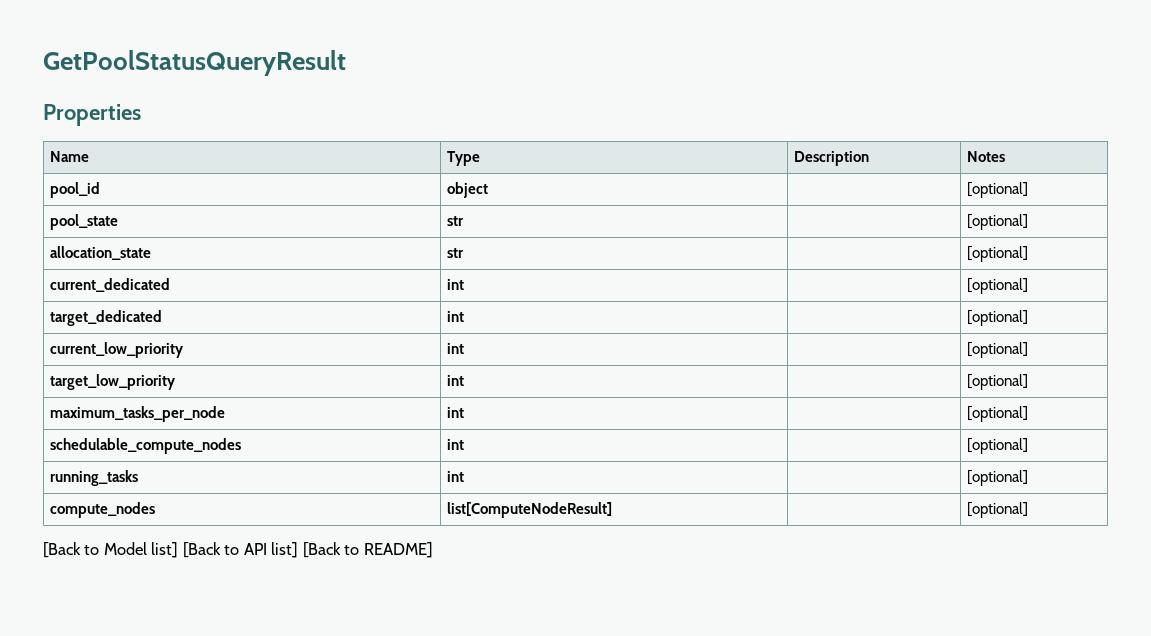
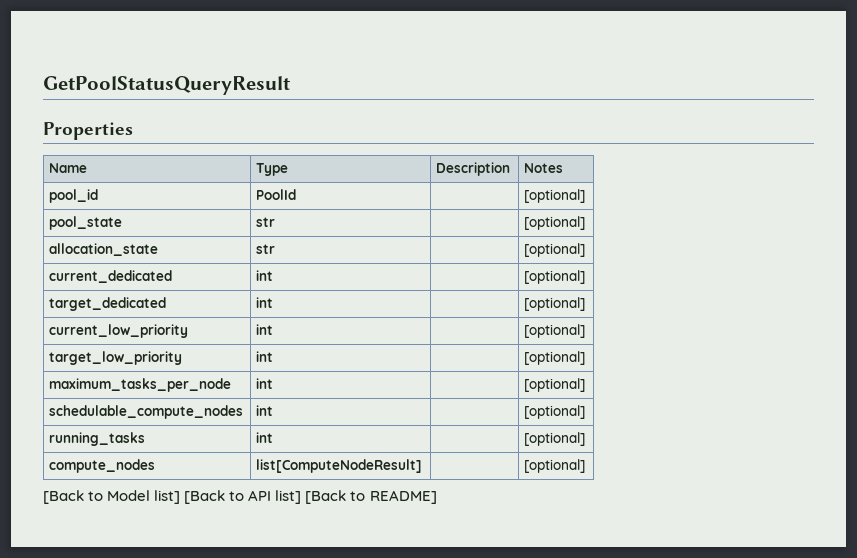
- pool_id | object | | [optional]
+ pool_id | PoolId | | [optional]

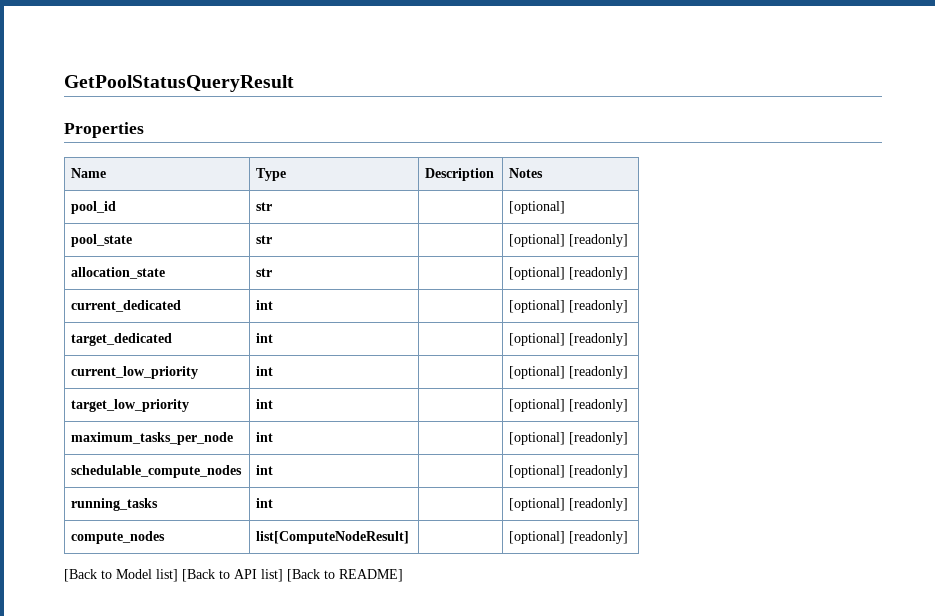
- pool_id | PoolId | | [optional]
+ pool_id | str | | [optional]
- pool_state | str | | [optional]
+ pool_state | str | | [optional] [readonly]
- allocation_state | str | | [optional]
+ allocation_state | str | | [optional] [readonly]
- current_dedicated | int | | [optional]
+ current_dedicated | int | | [optional] [readonly]
- target_dedicated | int | | [optional]
+ target_dedicated | int | | [optional] [readonly]
- current_low_priority | int | | [optional]
+ current_low_priority | int | | [optional] [readonly]
- target_low_priority | int | | [optional]
+ target_low_priority | int | | [optional] [readonly]
- maximum_tasks_per_node | int | | [optional]
+ maximum_tasks_per_node | int | | [optional] [readonly]
- schedulable_compute_nodes | int | | [optional]
+ schedulable_compute_nodes | int | | [optional] [readonly]
- running_tasks | int | | [optional]
+ running_tasks | int | | [optional] [readonly]
- compute_nodes | list[ComputeNodeResult] | | [optional]
+ compute_nodes | list[ComputeNodeResult] | | [optional] [readonly]

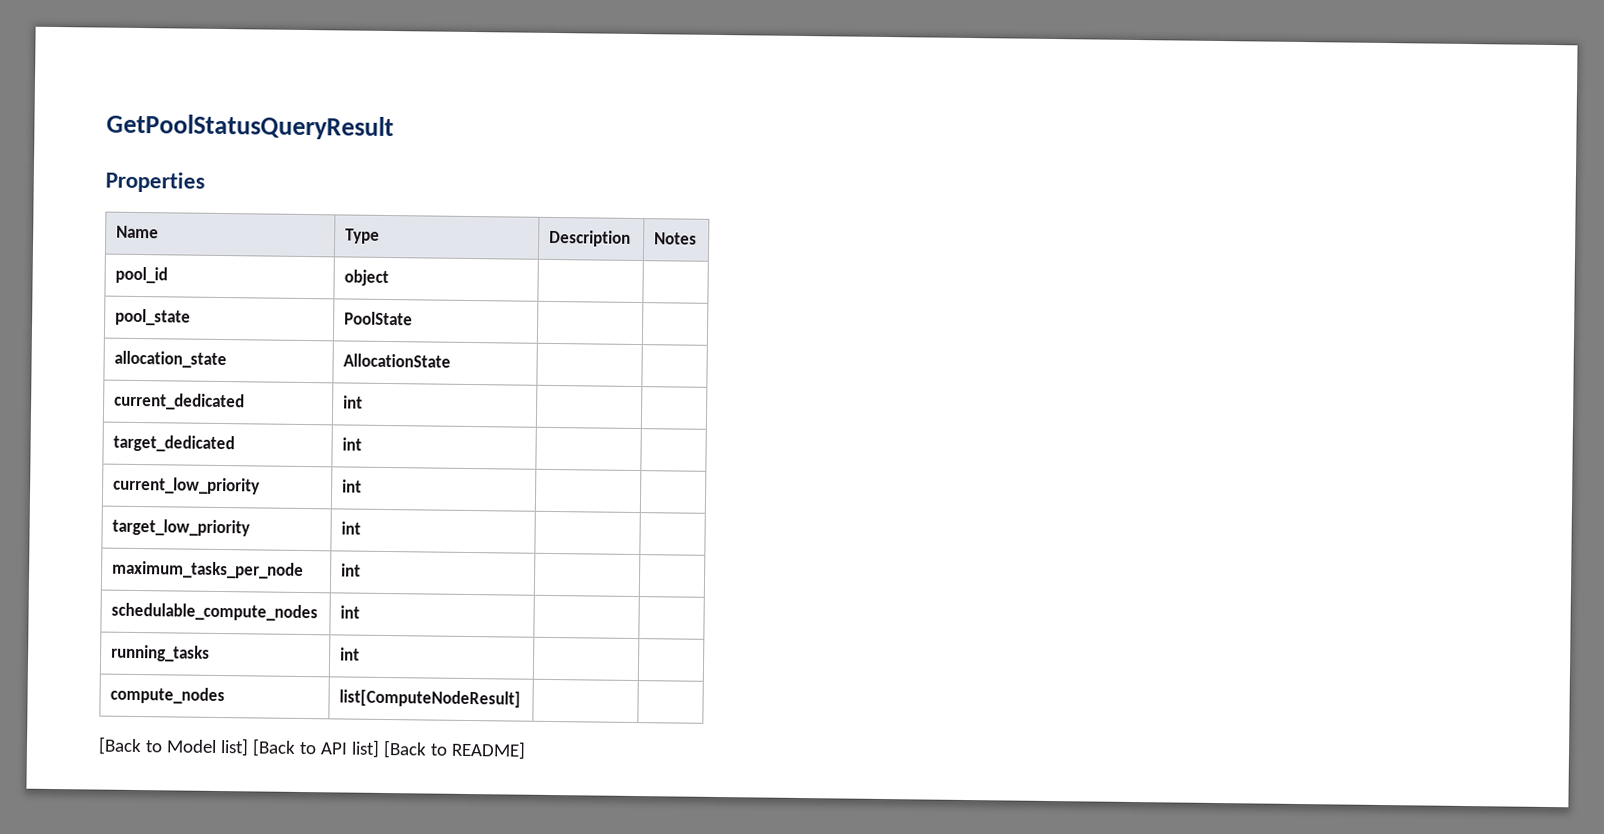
- pool_id | str | | [optional]
+ pool_id | object | |
- pool_state | str | | [optional] [readonly]
- allocation_state | str | | [optional] [readonly]
+ pool_state | PoolState | |
+ allocation_state | AllocationState | |
- current_dedicated | int | | [optional] [readonly]
+ current_dedicated | int | |
- target_dedicated | int | | [optional] [readonly]
+ target_dedicated | int | |
- current_low_priority | int | | [optional] [readonly]
+ current_low_priority | int | |
- target_low_priority | int | | [optional] [readonly]
+ target_low_priority | int | |
- maximum_tasks_per_node | int | | [optional] [readonly]
+ maximum_tasks_per_node | int | |
- schedulable_compute_nodes | int | | [optional] [readonly]
+ schedulable_compute_nodes | int | |
- running_tasks | int | | [optional] [readonly]
+ running_tasks | int | |
- compute_nodes | list[ComputeNodeResult] | | [optional] [readonly]
+ compute_nodes | list[ComputeNodeResult] | |

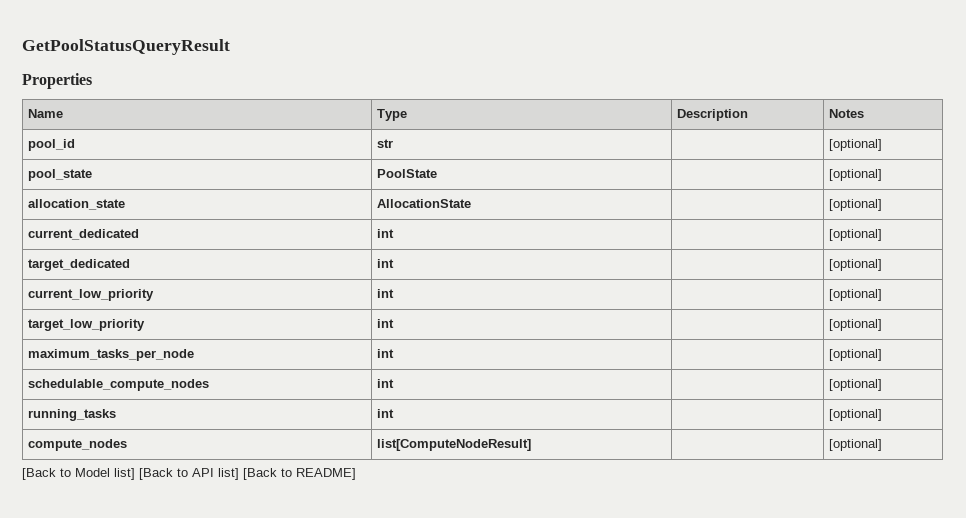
- pool_id | object | |
+ pool_id | str | | [optional]
- pool_state | PoolState | |
+ pool_state | PoolState | | [optional]
- allocation_state | AllocationState | |
+ allocation_state | AllocationState | | [optional]
- current_dedicated | int | |
+ current_dedicated | int | | [optional]
- target_dedicated | int | |
+ target_dedicated | int | | [optional]
- current_low_priority | int | |
+ current_low_priority | int | | [optional]
- target_low_priority | int | |
+ target_low_priority | int | | [optional]
- maximum_tasks_per_node | int | |
+ maximum_tasks_per_node | int | | [optional]
- schedulable_compute_nodes | int | |
+ schedulable_compute_nodes | int | | [optional]
- running_tasks | int | |
+ running_tasks | int | | [optional]
- compute_nodes | list[ComputeNodeResult] | |
+ compute_nodes | list[ComputeNodeResult] | | [optional]

